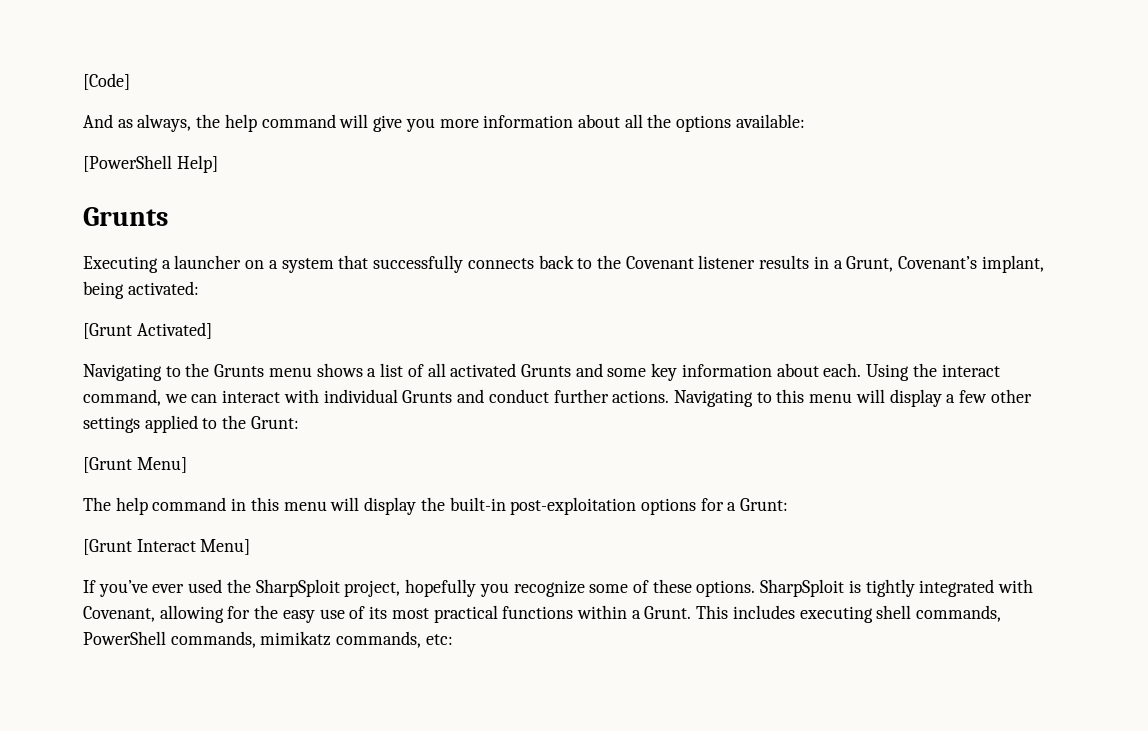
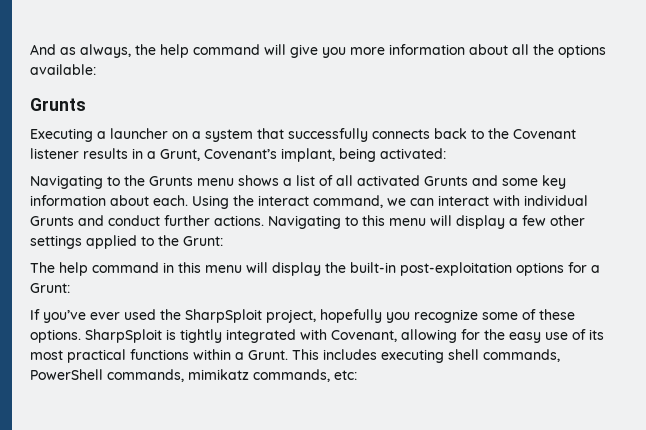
- [Code]
- [PowerShell Help]
- [Grunt Activated]
- [Grunt Menu]
- [Grunt Interact Menu]

